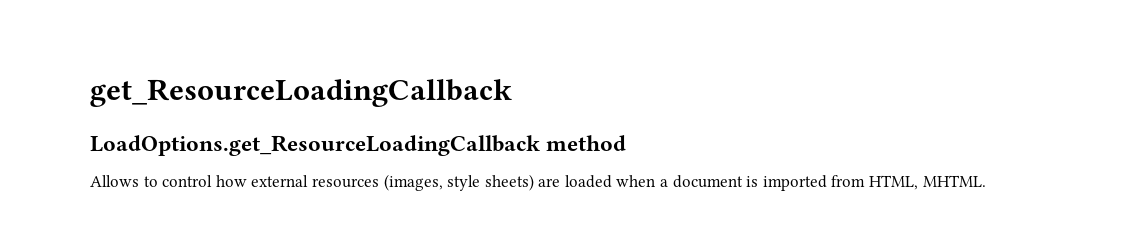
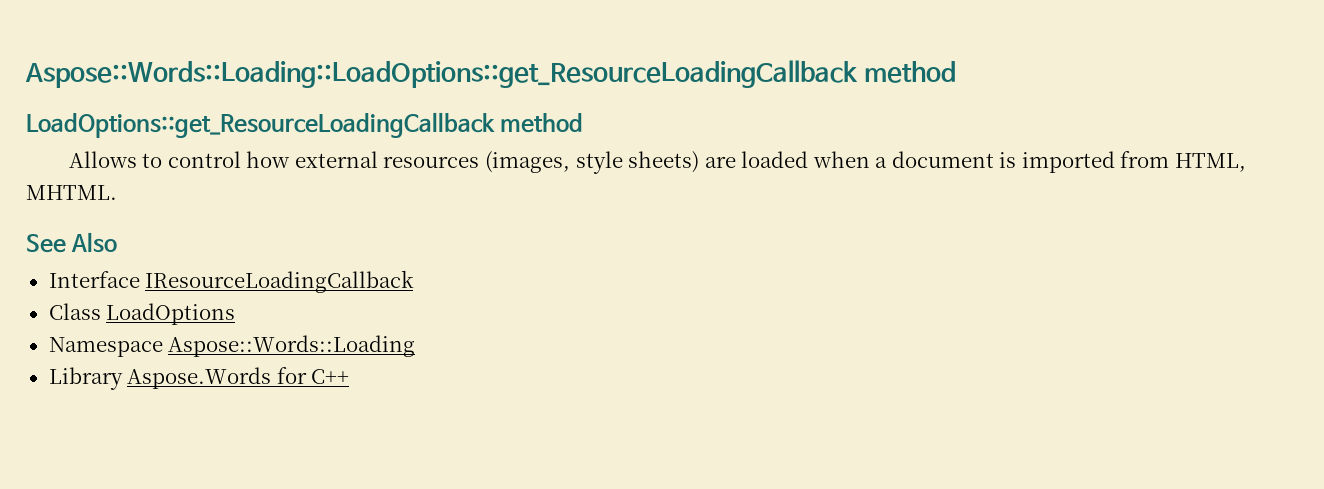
- get_ResourceLoadingCallback
- LoadOptions.get_ResourceLoadingCallback method
+ Aspose::Words::Loading::LoadOptions::get_ResourceLoadingCallback method
+ LoadOptions::get_ResourceLoadingCallback method
+ See Also
+ Interface IResourceLoadingCallback
+ Class LoadOptions
+ Namespace Aspose::Words::Loading
+ Library Aspose.Words for C++

